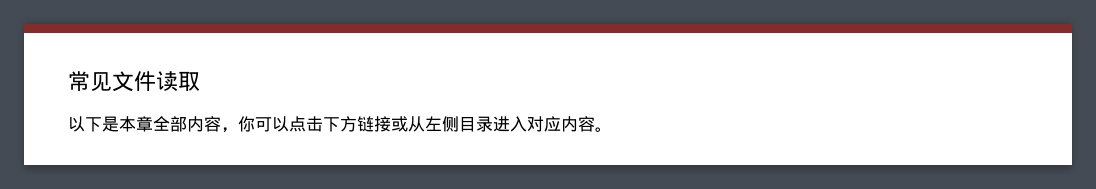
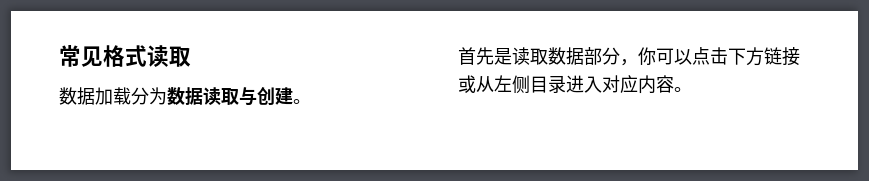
- 常见文件读取
+ 常见格式读取
- 以下是本章全部内容，你可以点击下方链接或从左侧目录进入对应内容。
+ 数据加载分为数据读取与创建。
+ 首先是读取数据部分，你可以点击下方链接或从左侧目录进入对应内容。

